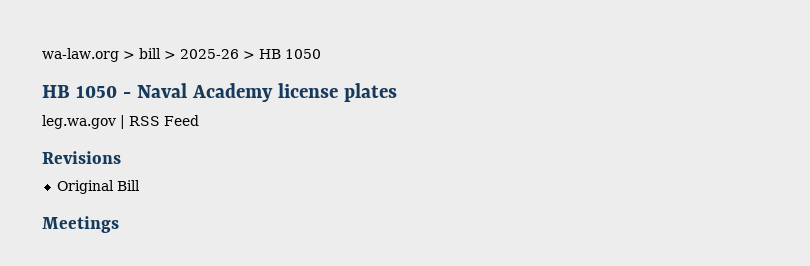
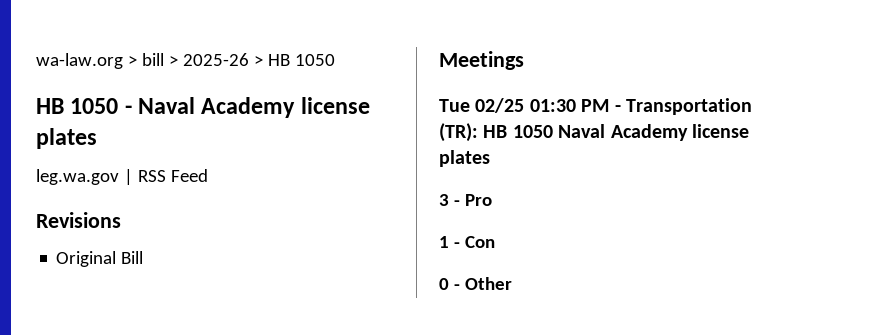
+ Tue 02/25 01:30 PM - Transportation (TR): HB 1050 Naval Academy license plates
+ 3 - Pro
+ 1 - Con
+ 0 - Other

